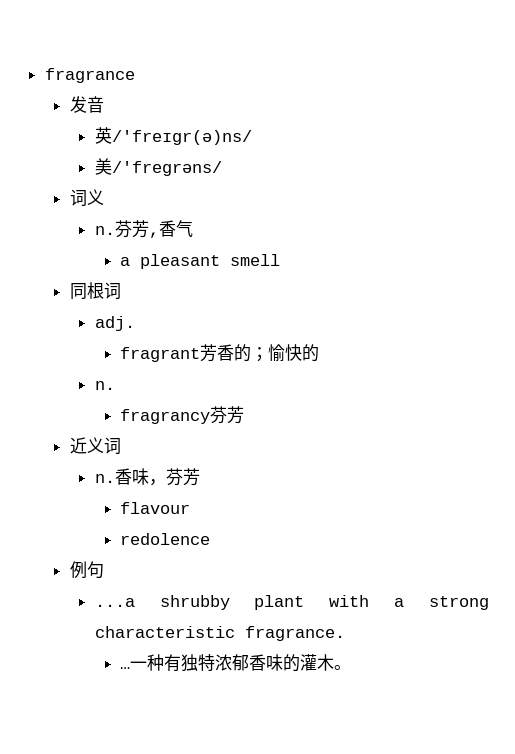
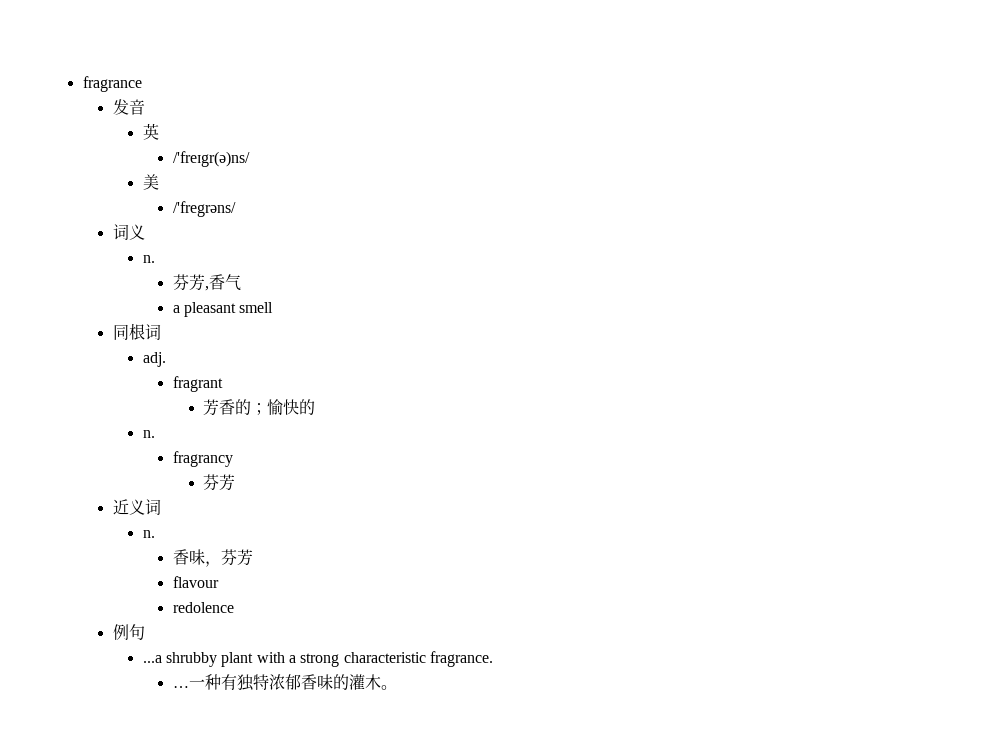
- 英/'freɪgr(ə)ns/
+ 英
+ /'freɪgr(ə)ns/
- 美/'fregrəns/
+ 美
+ /'fregrəns/
  词义
- n.芬芳,香气
+ n.
+ 芬芳,香气
- fragrant芳香的；愉快的
+ fragrant
+ 芳香的；愉快的
- fragrancy芬芳
+ fragrancy
+ 芬芳
  近义词
- n.香味，芬芳
+ n.
+ 香味，芬芳

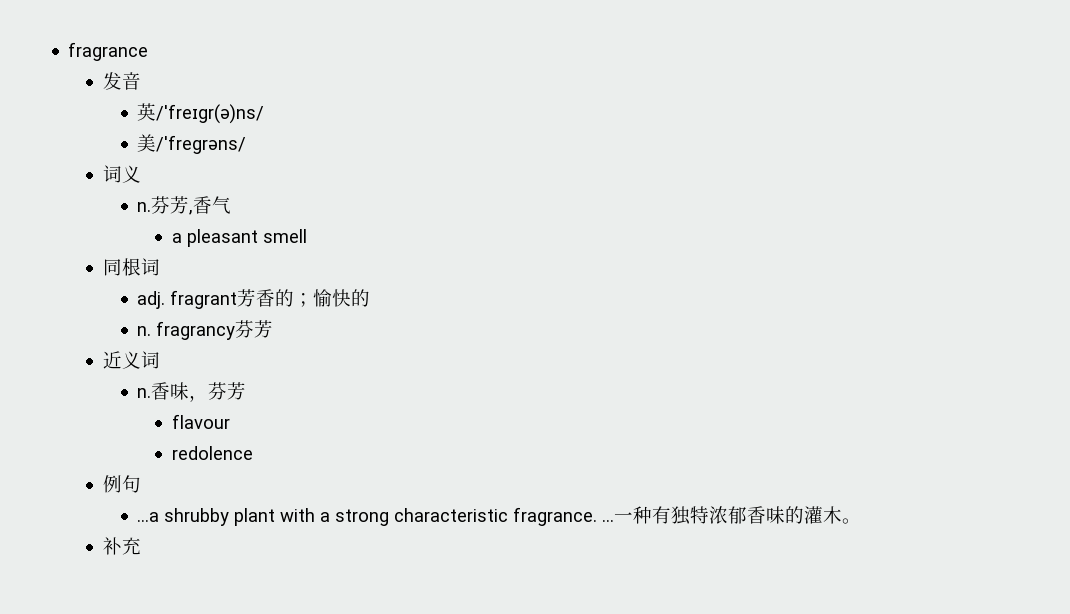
- 英
- /'freɪgr(ə)ns/
+ 英/'freɪgr(ə)ns/
- 美
- /'fregrəns/
+ 美/'fregrəns/
  词义
- n.
- 芬芳,香气
+ n.芬芳,香气
- adj.
- fragrant
- 芳香的；愉快的
- n.
- fragrancy
- 芬芳
+ adj. fragrant芳香的；愉快的
+ n. fragrancy芬芳
  近义词
- n.
- 香味，芬芳
+ n.香味，芬芳
- ...a shrubby plant with a strong characteristic fragrance.
- …
+ ...a shrubby plant with a strong characteristic fragrance. …
+ 补充

